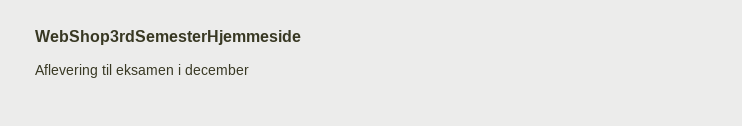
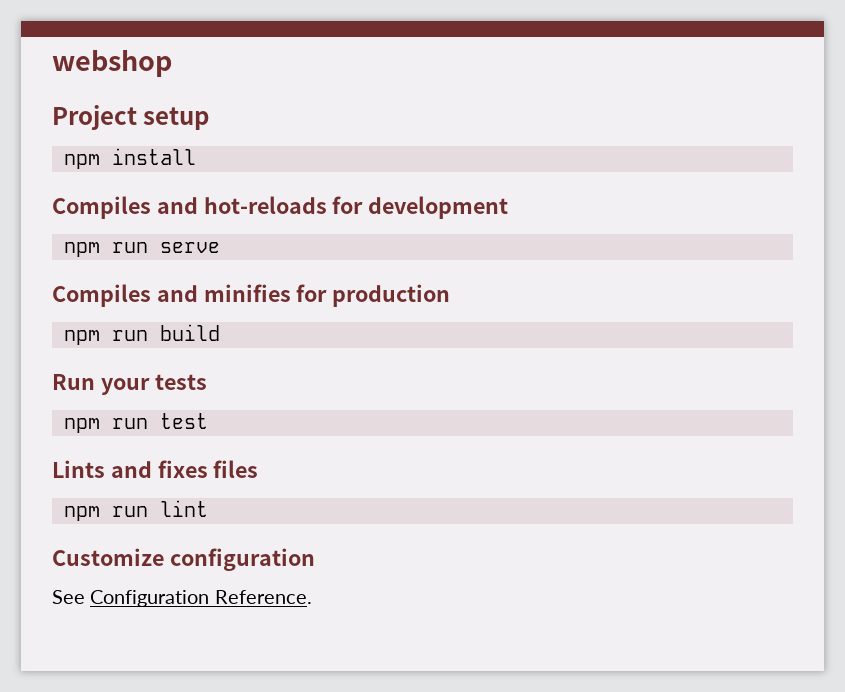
- WebShop3rdSemesterHjemmeside
- Aflevering til eksamen i december
+ webshop
+ Project setup
+ npm install
+ Compiles and hot-reloads for development
+ npm run serve
+ Compiles and minifies for production
+ npm run build
+ Run your tests
+ npm run test
+ Lints and fixes files
+ npm run lint
+ Customize configuration
+ See Configuration Reference.

